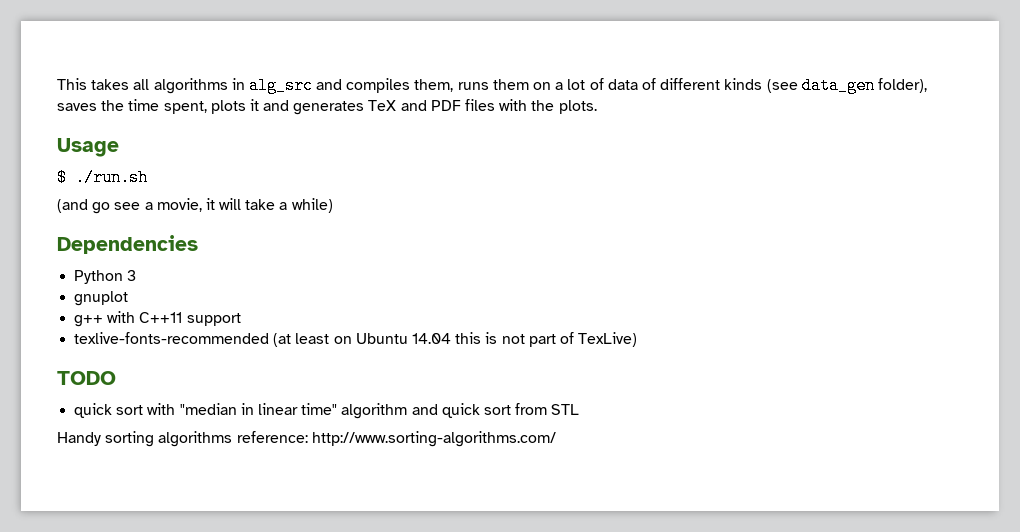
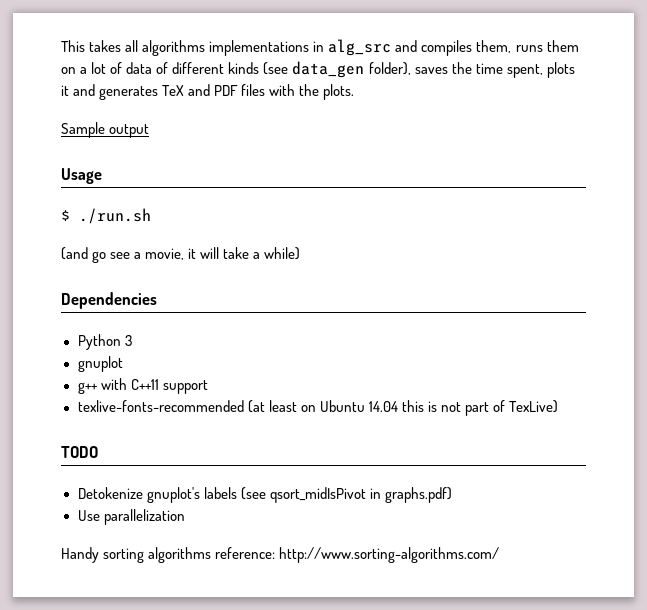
- This takes all algorithms in alg_src and compiles them, runs them on a lot of data of different kinds (see data_gen folder), saves the time spent, plots it and generates TeX and PDF files with the plots.
+ This takes all algorithms implementations in alg_src and compiles them, runs them on a lot of data of different kinds (see data_gen folder), saves the time spent, plots it and generates TeX and PDF files with the plots.
+ Sample output
- quick sort with "median in linear time" algorithm and quick sort from STL
+ Detokenize gnuplot's labels (see qsort_midIsPivot in graphs.pdf)
+ Use parallelization

